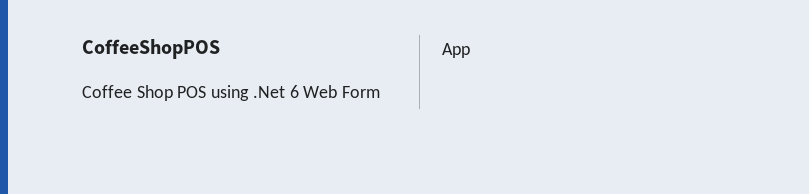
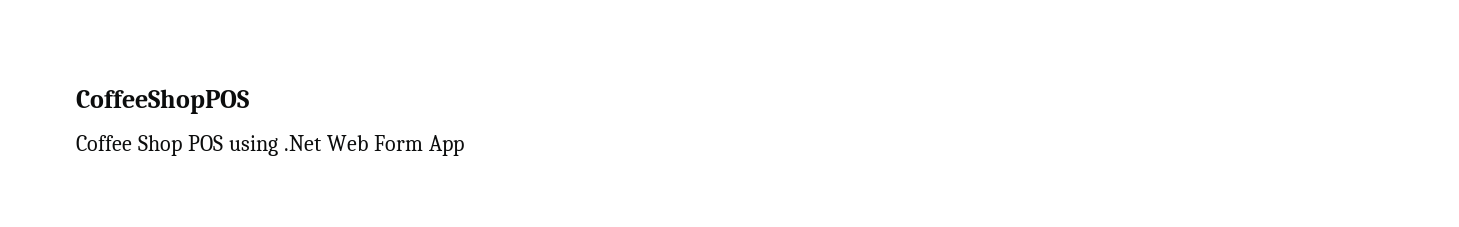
- Coffee Shop POS using .Net 6 Web Form App
+ Coffee Shop POS using .Net Web Form App

